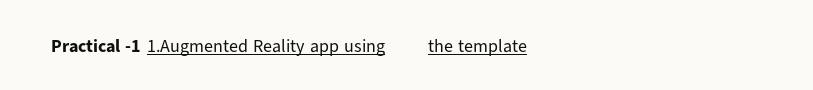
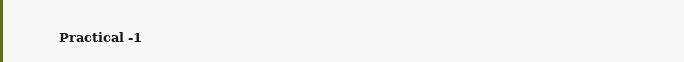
- Practical -1 1.Augmented Reality app using the template
+ Practical -1

